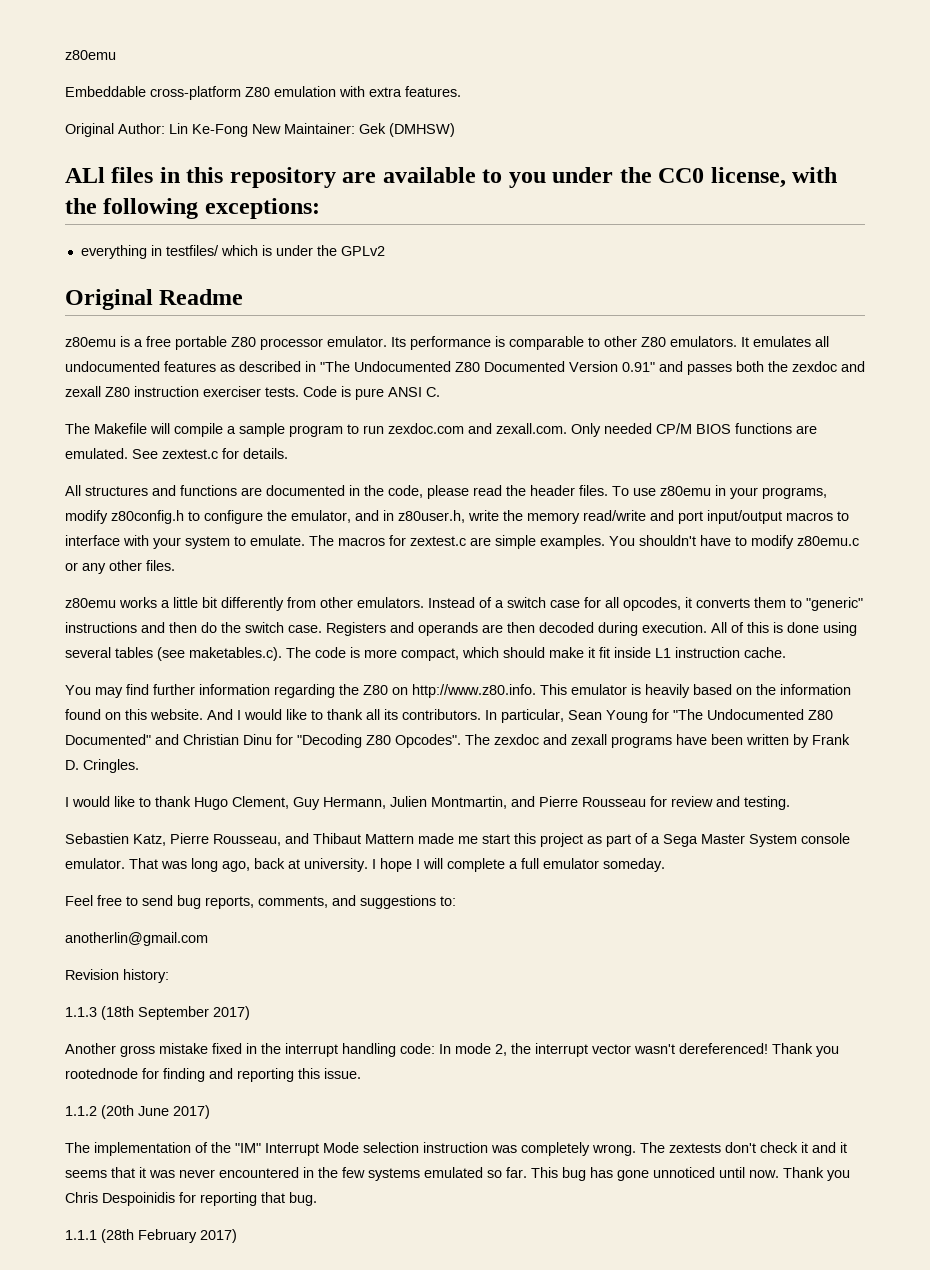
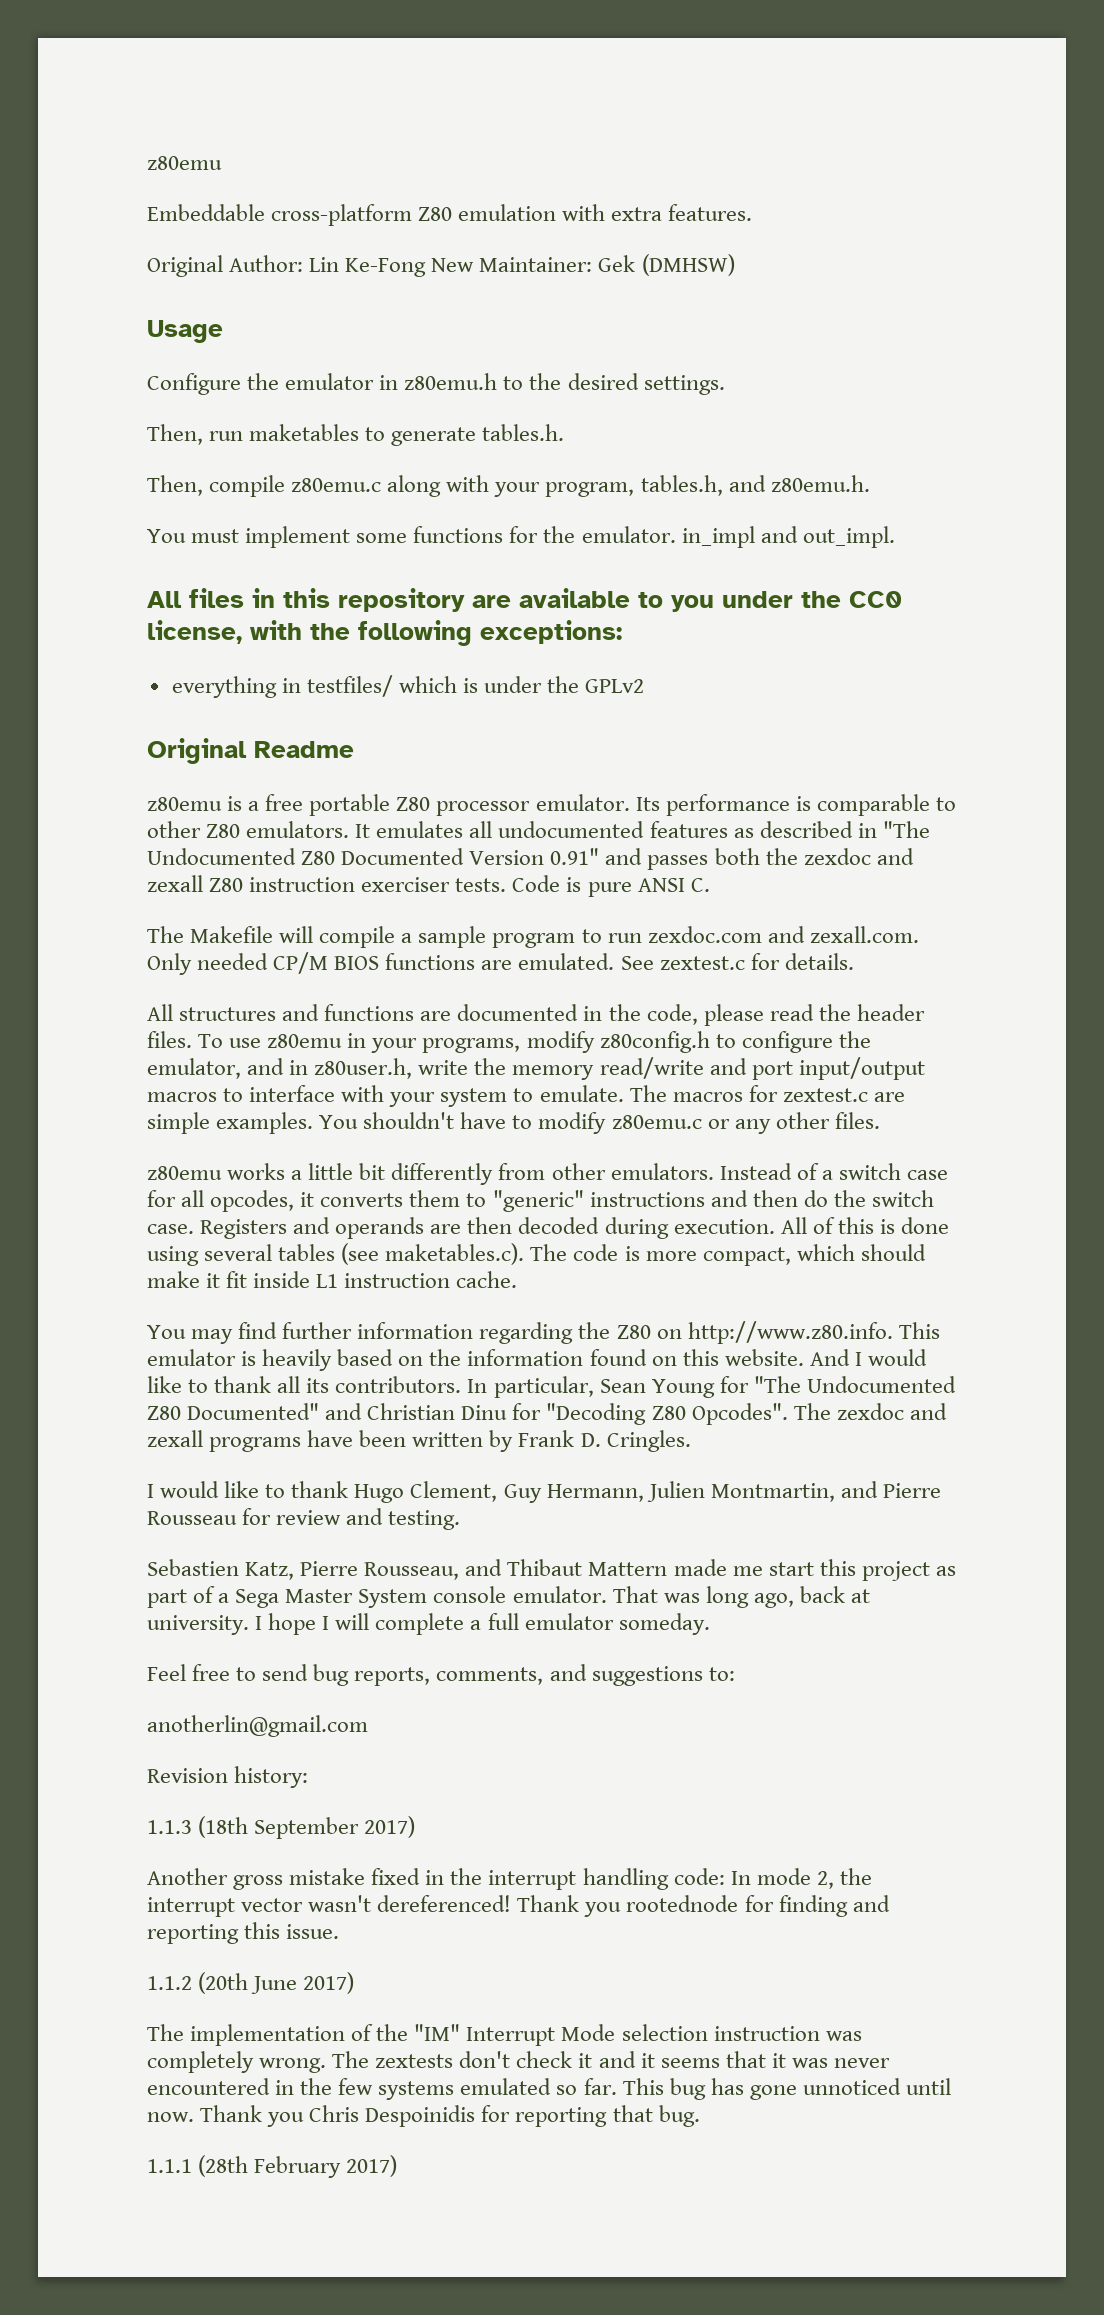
- ALl files in this repository are available to you under the CC0 license, with the following exceptions:
+ Usage
+ Configure the emulator in z80emu.h to the desired settings.
+ Then, run maketables to generate tables.h.
+ Then, compile z80emu.c along with your program, tables.h, and z80emu.h.
+ You must implement some functions for the emulator. in_impl and out_impl.
+ All files in this repository are available to you under the CC0 license, with the following exceptions:

